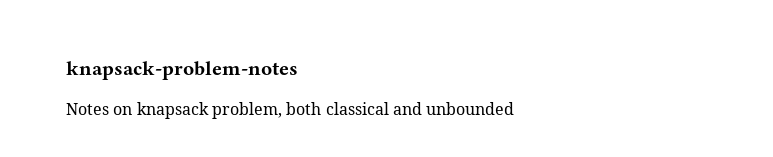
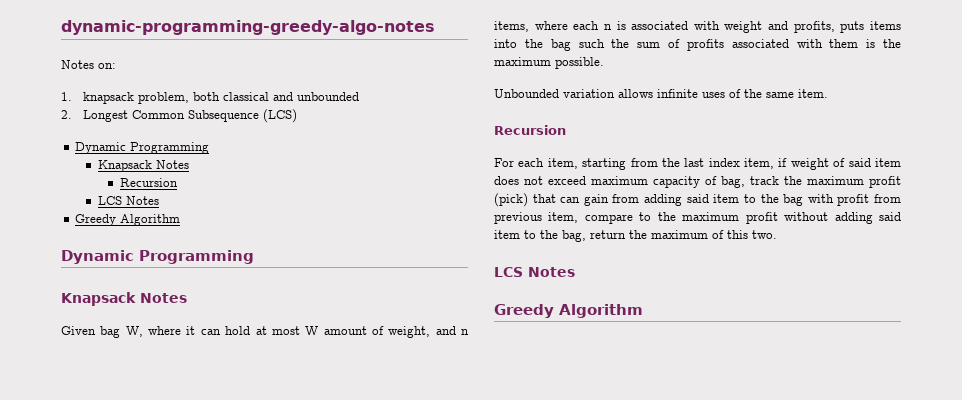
- knapsack-problem-notes
- Notes on knapsack problem, both classical and unbounded
+ dynamic-programming-greedy-algo-notes
+ Notes on:
+ 1. knapsack problem, both classical and unbounded
+ 2. Longest Common Subsequence (LCS)
+ Dynamic Programming
+ Knapsack Notes
+ Recursion
+ LCS Notes
+ Greedy Algorithm
+ Dynamic Programming
+ Knapsack Notes
+ Given bag W, where it can hold at most W amount of weight, and n items, where each n is associated with weight and profits, puts items into the bag such the sum of profits associated with them is the maximum possible.
+ Unbounded variation allows infinite uses of the same item.
+ Recursion
+ For each item, starting from the last index item, if weight of said item does not exceed maximum capacity of bag, track the maximum profit (pick) that can gain from adding said item to the bag with profit from previous item, compare to the maximum profit without adding said item to the bag, return the maximum of this two.
+ LCS Notes
+ Greedy Algorithm

